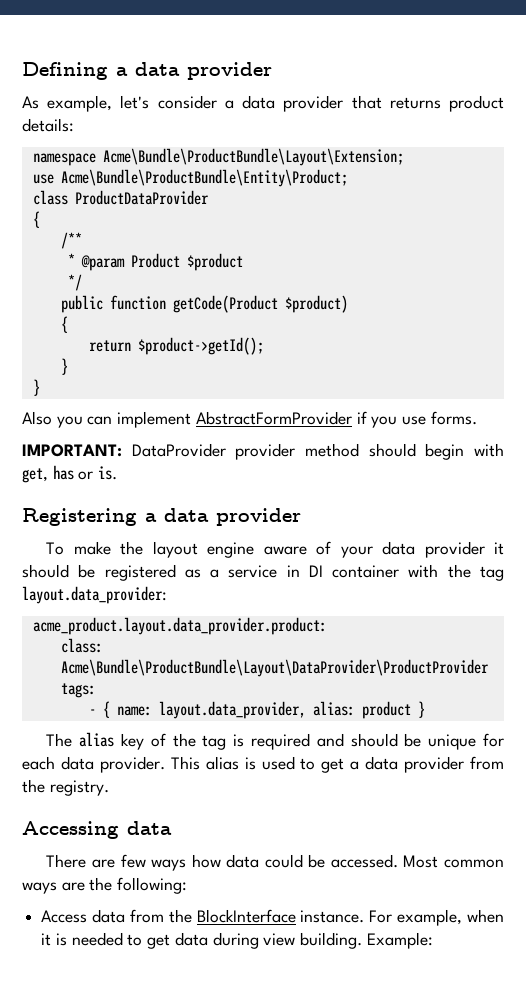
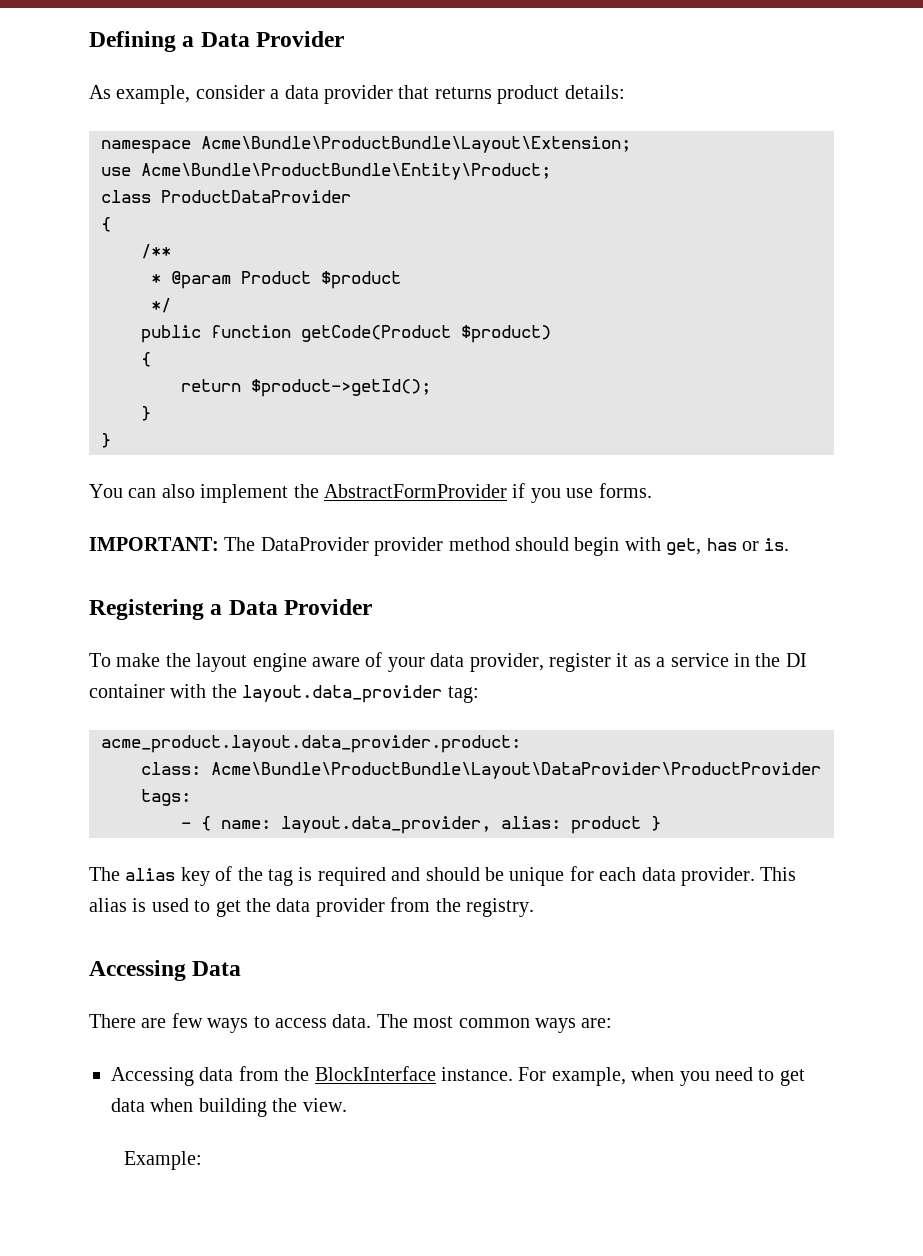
- Defining a data provider
+ Defining a Data Provider
- As example, let's consider a data provider that returns product details:
+ As example, consider a data provider that returns product details:
- Also you can implement AbstractFormProvider if you use forms.
+ You can also implement the AbstractFormProvider if you use forms.
- IMPORTANT: DataProvider provider method should begin with get, has or is.
+ IMPORTANT: The DataProvider provider method should begin with get, has or is.
- Registering a data provider
+ Registering a Data Provider
- To make the layout engine aware of your data provider it should be registered as a service in DI container with the tag layout.data_provider:
+ To make the layout engine aware of your data provider, register it as a service in the DI container with the layout.data_provider tag:
- This alias is used to get a data provider from the registry.
+ This alias is used to get the data provider from the registry.
- Accessing data
+ Accessing Data
- There are few ways how data could be accessed. Most common ways are the following:
- Access data from the BlockInterface instance.
+ There are few ways to access data. The most common ways are:
+ Accessing data from the BlockInterface instance.
- For example, when it is needed to get data during view building. Example:
+ For example, when you need to get data when building the view.
+ Example:

